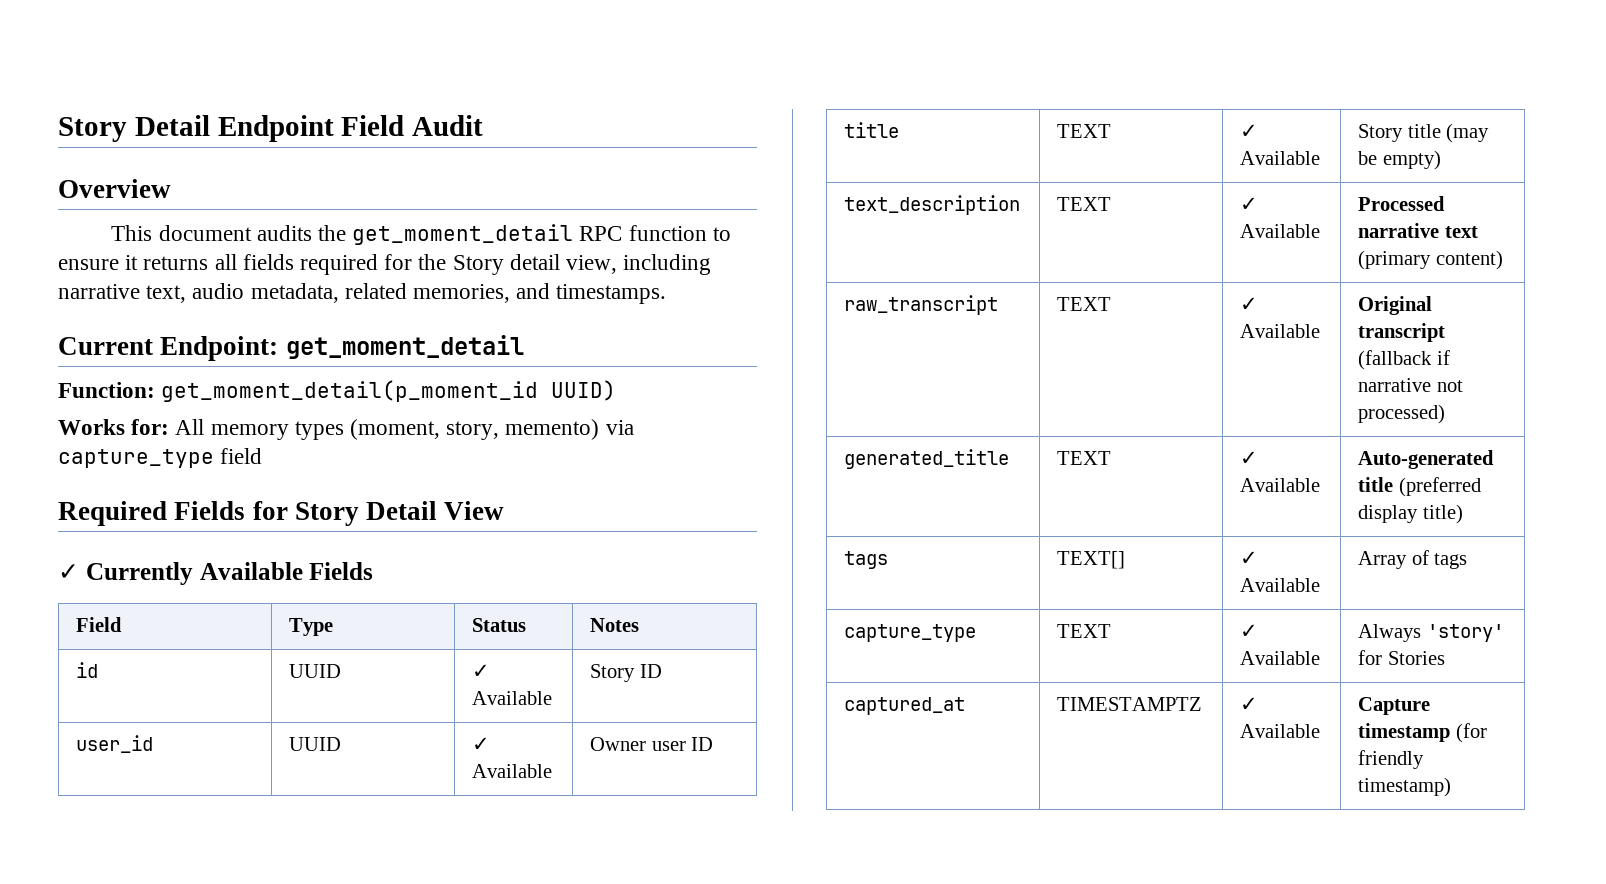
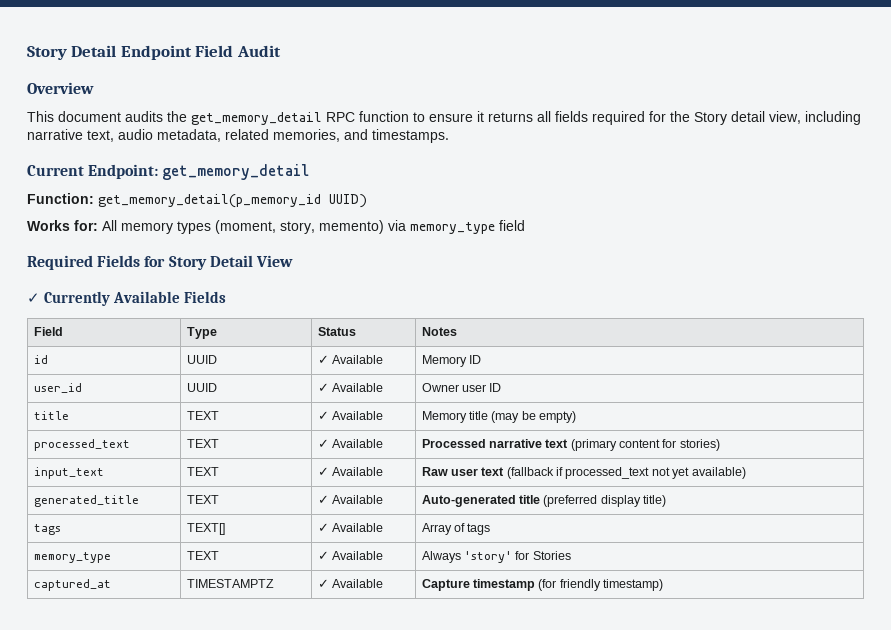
- This document audits the get_moment_detail RPC function to ensure it returns all fields required for the Story detail view, including narrative text, audio metadata, related memories, and timestamps.
+ This document audits the get_memory_detail RPC function to ensure it returns all fields required for the Story detail view, including narrative text, audio metadata, related memories, and timestamps.
- Current Endpoint: get_moment_detail
+ Current Endpoint: get_memory_detail
- Function: get_moment_detail(p_moment_id UUID)
+ Function: get_memory_detail(p_memory_id UUID)
- Works for: All memory types (moment, story, memento) via capture_type field
+ Works for: All memory types (moment, story, memento) via memory_type field
- id | UUID | ✓ Available | Story ID
+ id | UUID | ✓ Available | Memory ID
- title | TEXT | ✓ Available | Story title (may be empty)
+ title | TEXT | ✓ Available | Memory title (may be empty)
- text_description | TEXT | ✓ Available | Processed narrative text (primary content)
- raw_transcript | TEXT | ✓ Available | Original transcript (fallback if narrative not processed)
+ processed_text | TEXT | ✓ Available | Processed narrative text (primary content for stories)
+ input_text | TEXT | ✓ Available | Raw user text (fallback if processed_text not yet available)
- capture_type | TEXT | ✓ Available | Always 'story' for Stories
+ memory_type | TEXT | ✓ Available | Always 'story' for Stories

